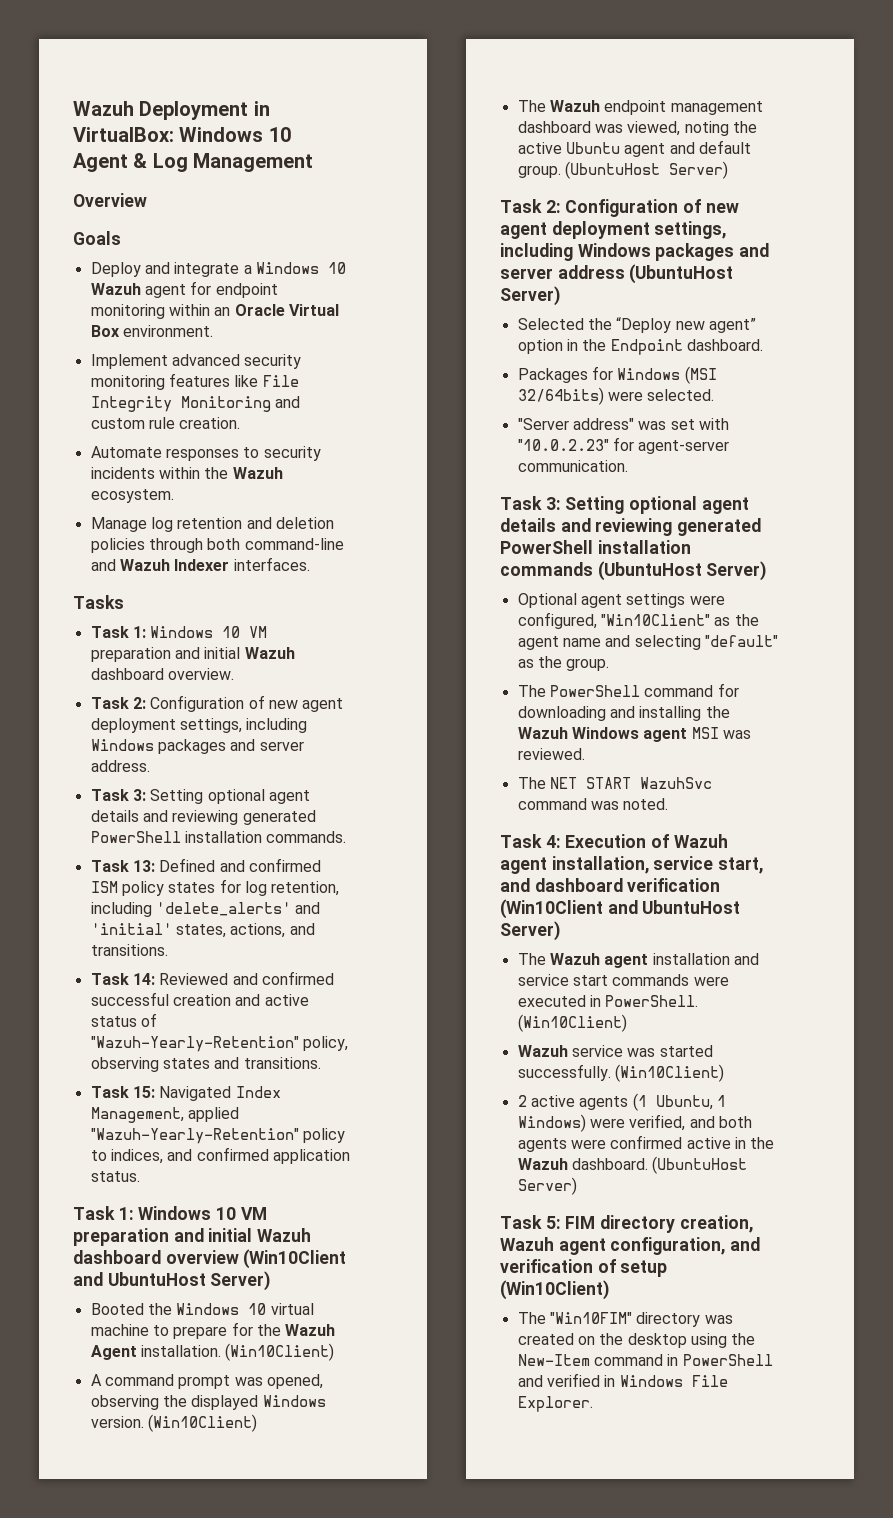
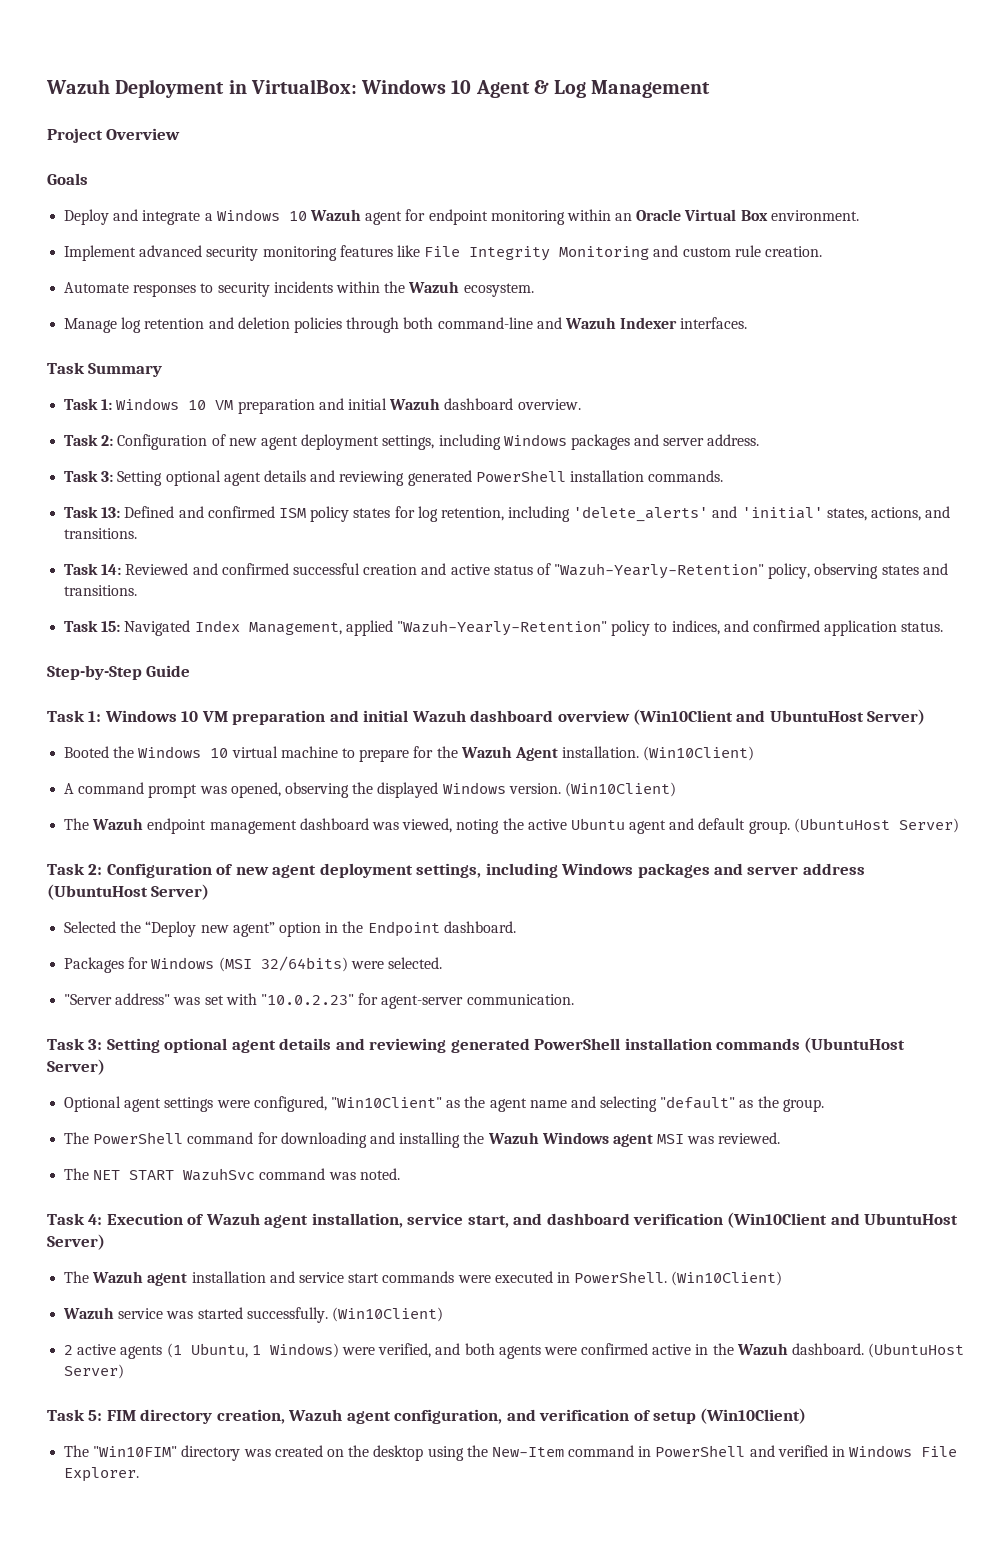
- Overview
+ Project Overview
- Tasks
+ Task Summary
+ Step-by-Step Guide

